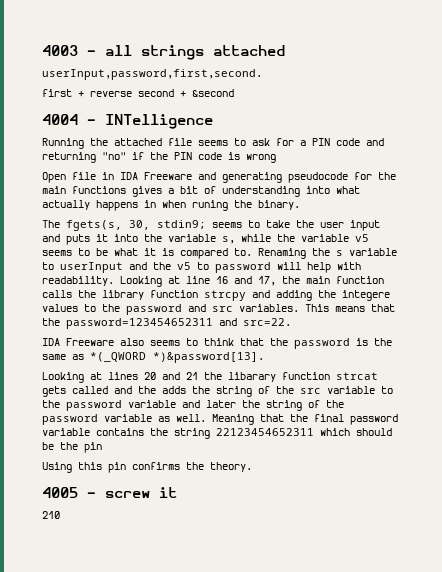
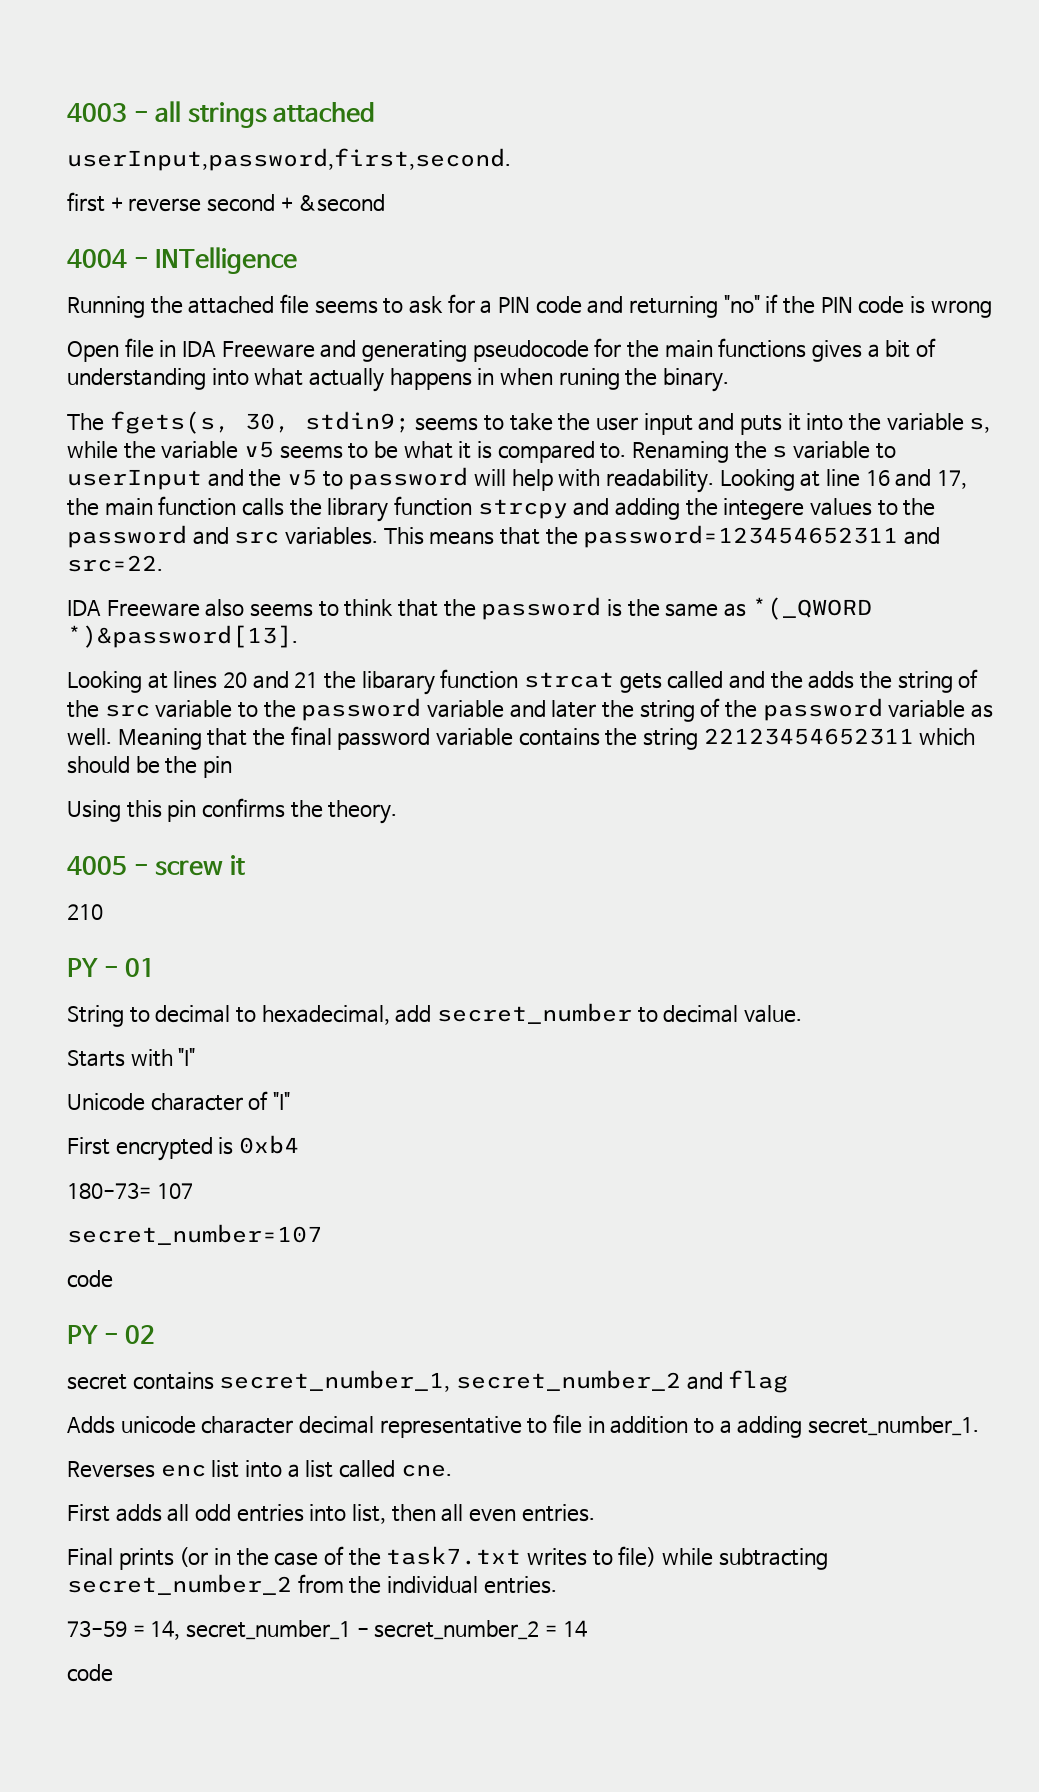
+ PY - 01
+ String to decimal to hexadecimal, add secret_number to decimal value.
+ Starts with "I"
+ Unicode character of "I"
+ First encrypted is 0xb4
+ 180-73= 107
+ secret_number=107
+ code
+ PY - 02
+ secret contains secret_number_1, secret_number_2 and flag
+ Adds unicode character decimal representative to file in addition to a adding secret_number_1.
+ Reverses enc list into a list called cne.
+ First adds all odd entries into list, then all even entries.
+ Final prints (or in the case of the task7.txt writes to file) while subtracting secret_number_2 from the individual entries.
+ 73-59 = 14, secret_number_1 - secret_number_2 = 14
+ code

